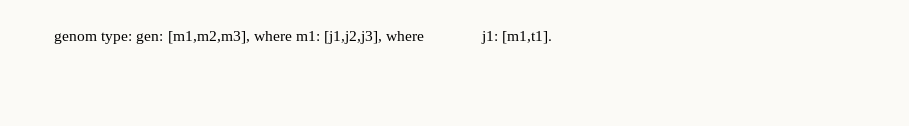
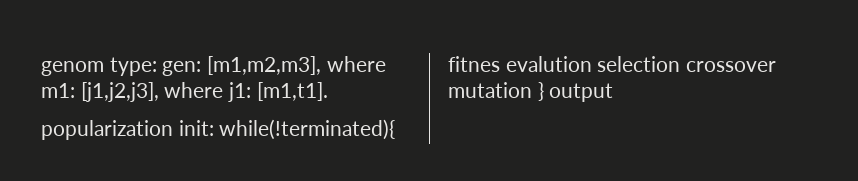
+ popularization init: while(!terminated){ fitnes evalution selection crossover mutation } output

